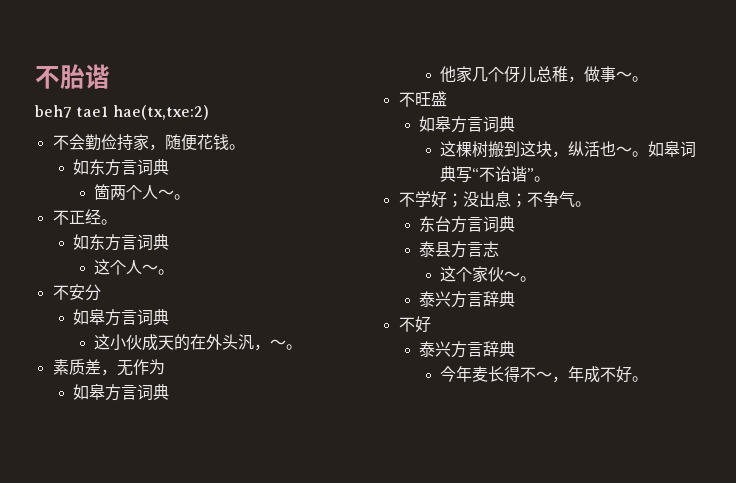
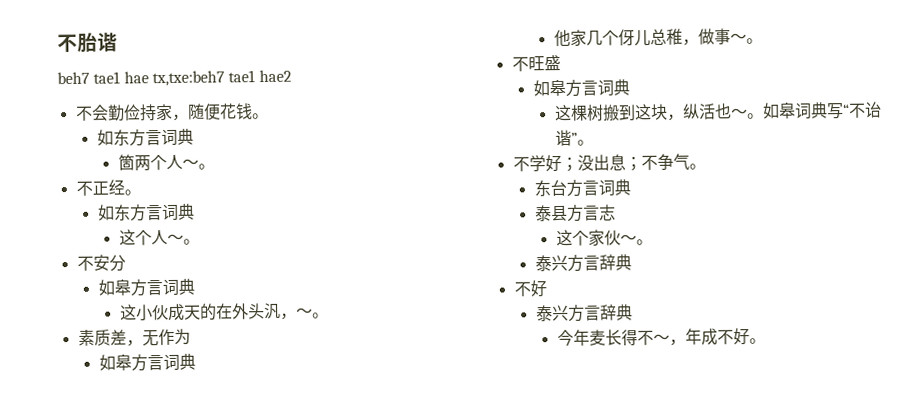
- beh7 tae1 hae(tx,txe:2)
+ beh7 tae1 hae tx,txe:beh7 tae1 hae2

